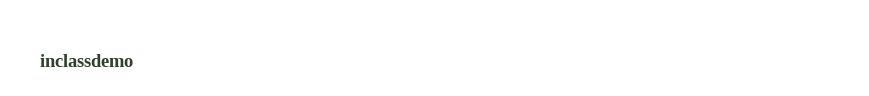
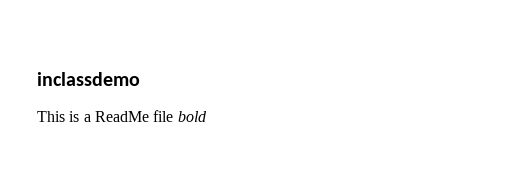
+ This is a ReadMe file bold

